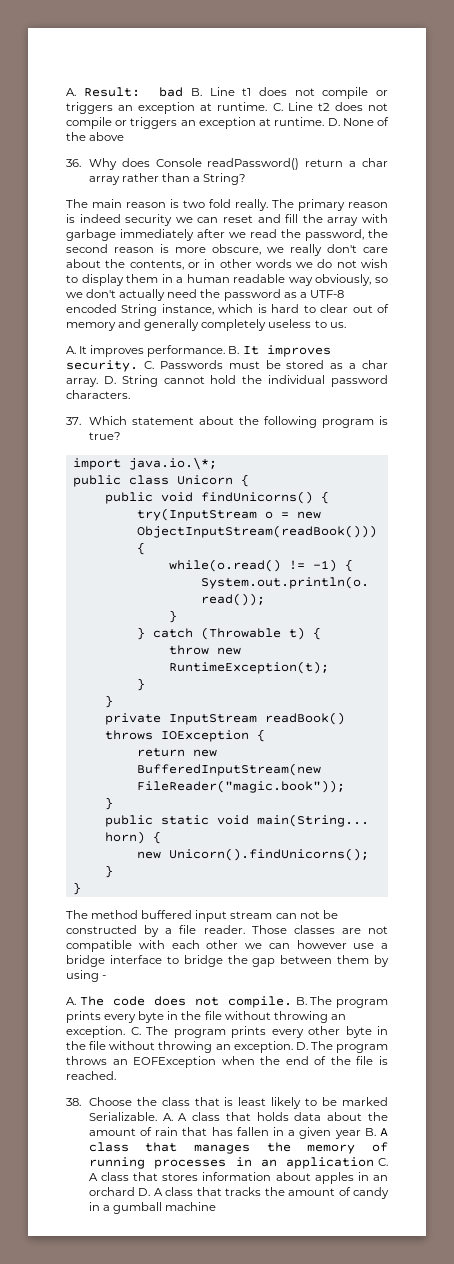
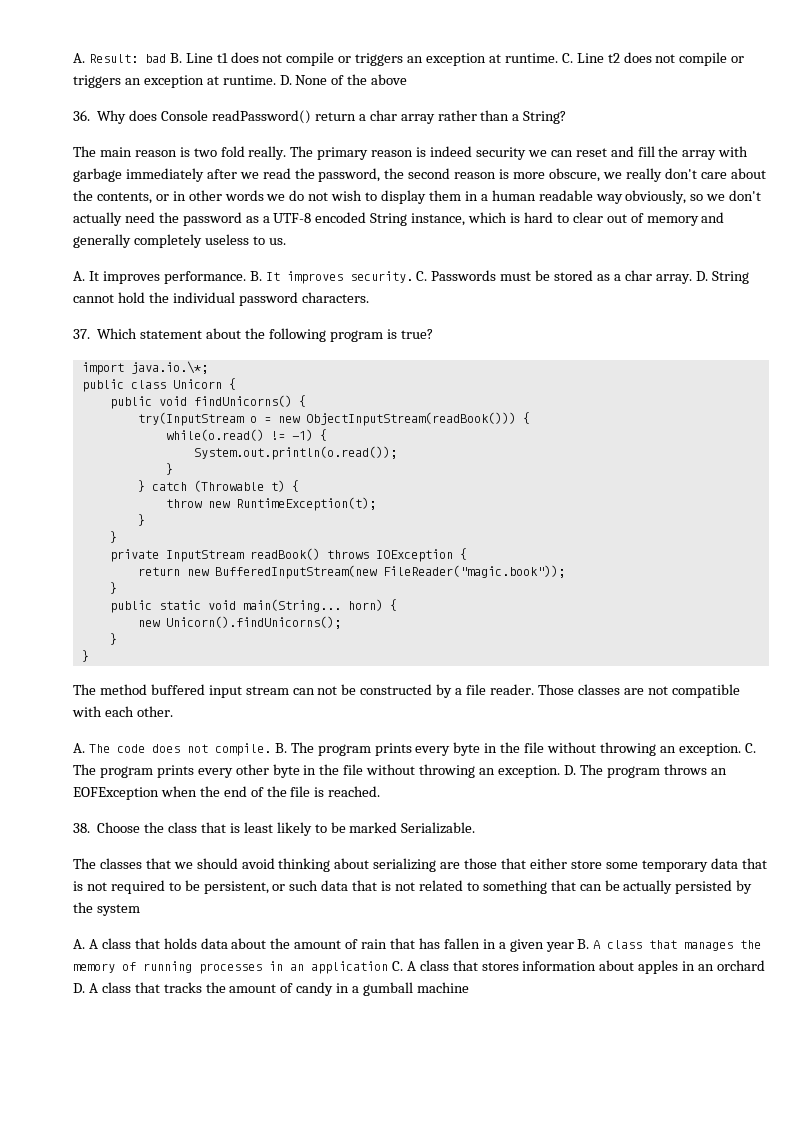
- Those classes are not compatible with each other we can however use a bridge interface to bridge the gap between them by using -
+ Those classes are not compatible with each other.
- 38. Choose the class that is least likely to be marked Serializable. A. A class that holds data about the amount of rain that has fallen in a given year B. A class that manages the memory of running processes in an application C. A class that stores information about apples in an orchard D. A class that tracks the amount of candy in a gumball machine
+ 38. Choose the class that is least likely to be marked Serializable.
+ The classes that we should avoid thinking about serializing are those that either store some temporary data that is not required to be persistent, or such data that is not related to something that can be actually persisted by the system
+ A. A class that holds data about the amount of rain that has fallen in a given year B. A class that manages the memory of running processes in an application C. A class that stores information about apples in an orchard D. A class that tracks the amount of candy in a gumball machine

